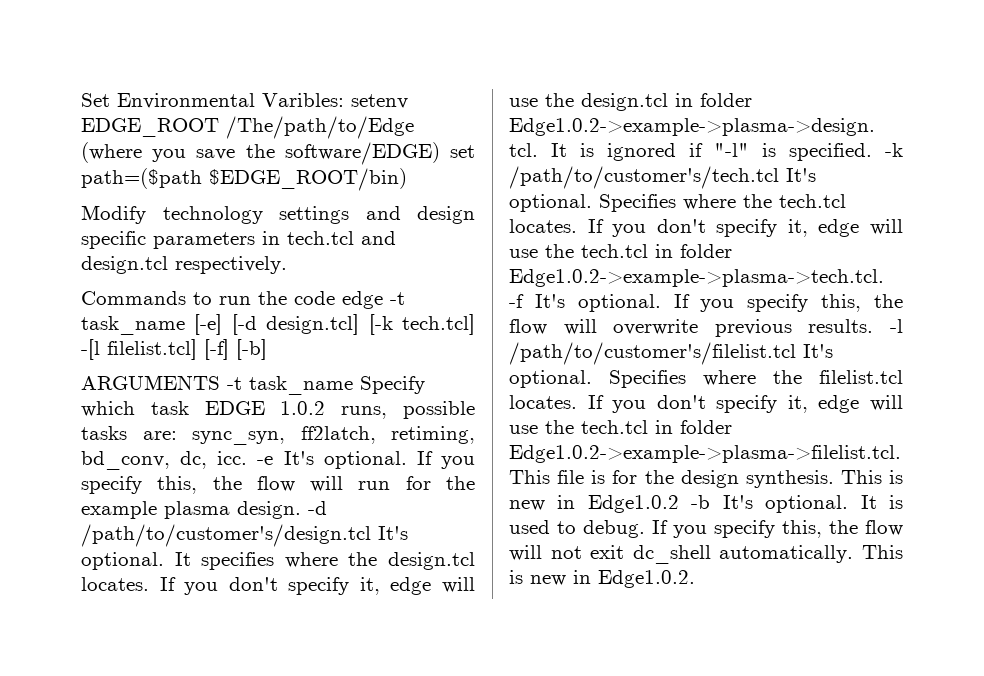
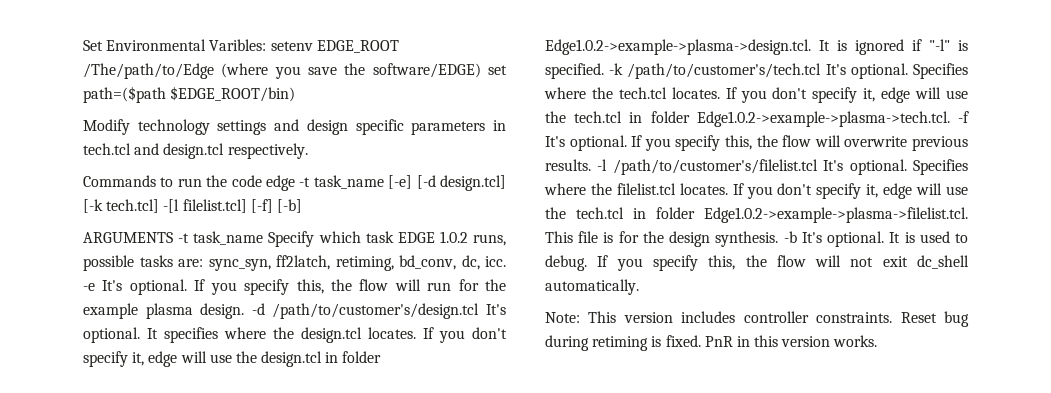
- This is new in Edge1.0.2 -b It's optional.
+ -b It's optional.
- If you specify this, the flow will not exit dc_shell automatically. This is new in Edge1.0.2.
+ If you specify this, the flow will not exit dc_shell automatically.
+ Note: This version includes controller constraints. Reset bug during retiming is fixed. PnR in this version works.

